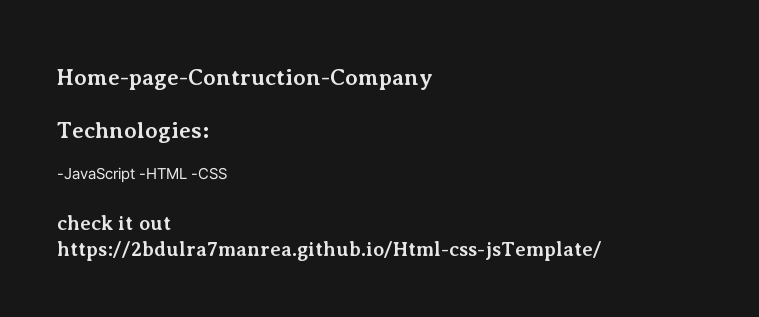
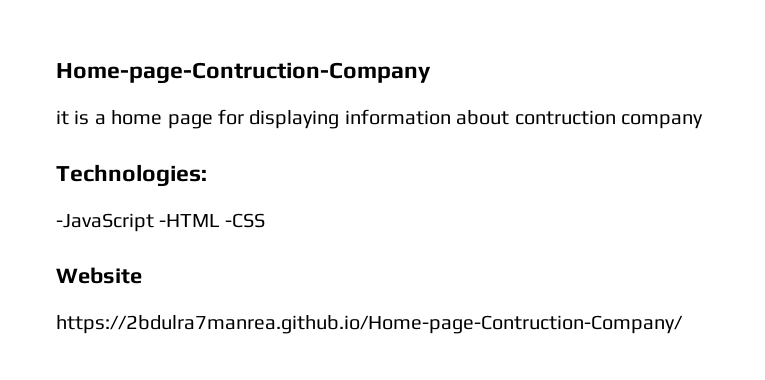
+ it is a home page for displaying information about contruction company
- check it out https://2bdulra7manrea.github.io/Html-css-jsTemplate/
+ Website
+ https://2bdulra7manrea.github.io/Home-page-Contruction-Company/

